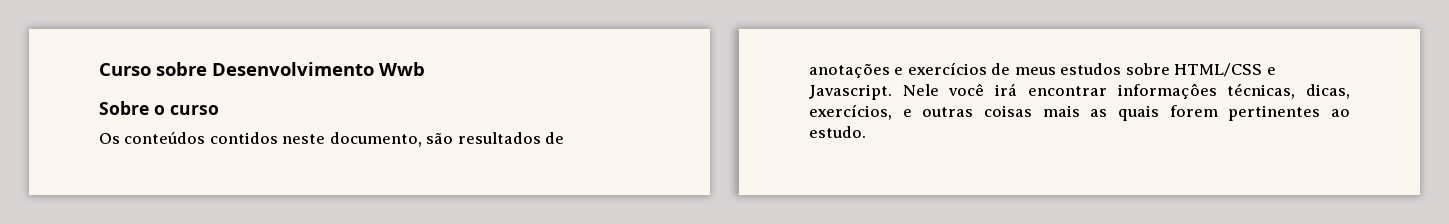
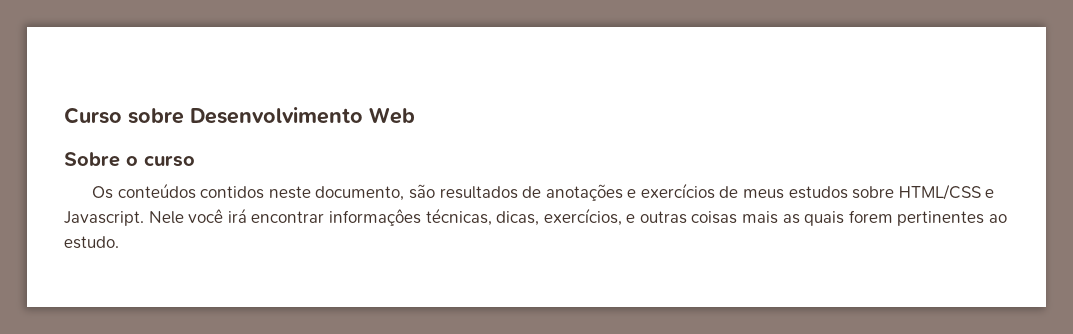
- Curso sobre Desenvolvimento Wwb
+ Curso sobre Desenvolvimento Web

